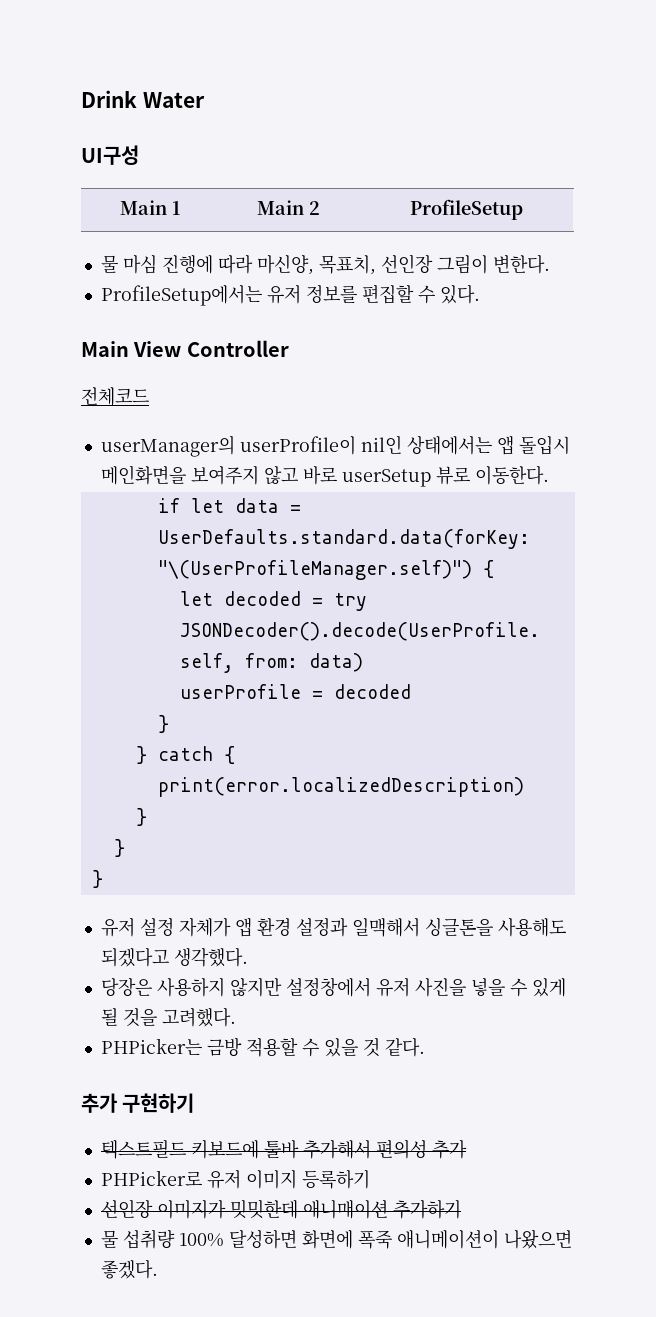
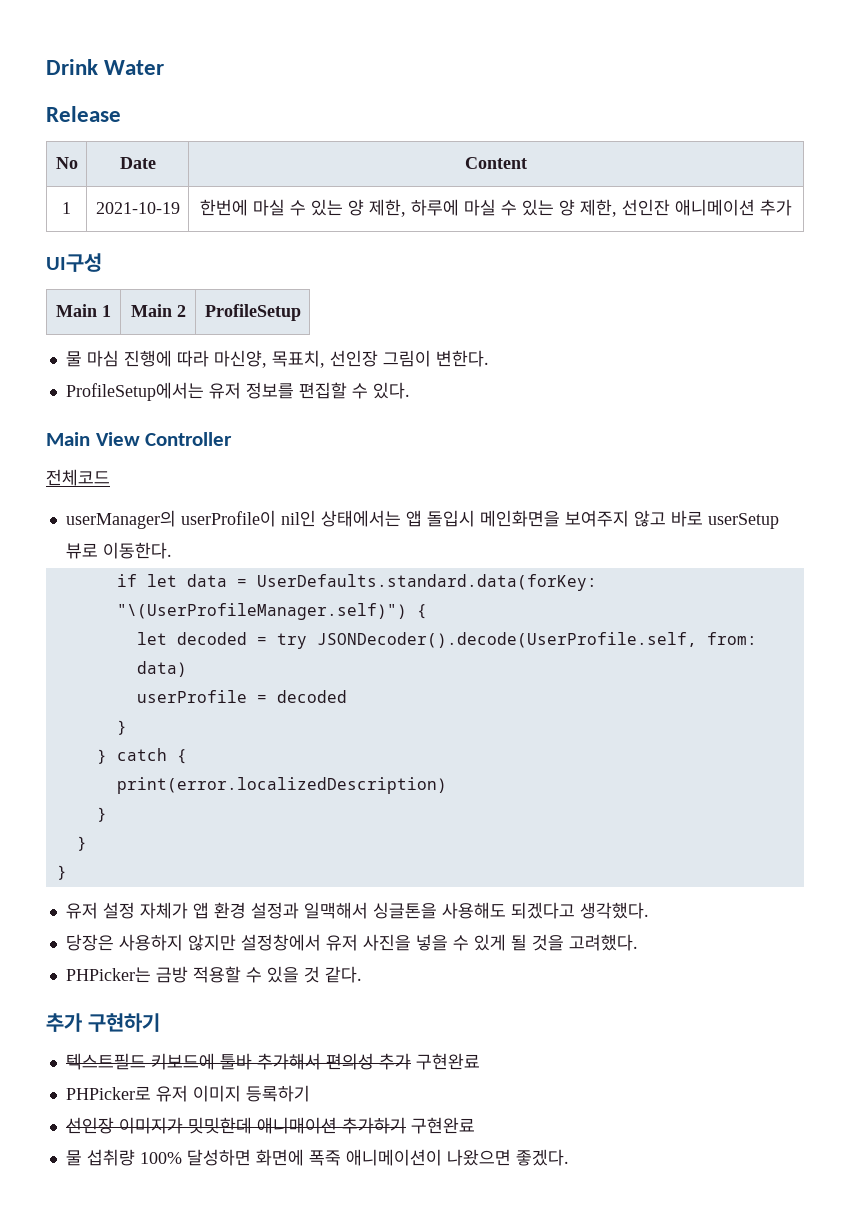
+ Release
+ No | Date | Content
+ 1 | 2021-10-19 | 한번에 마실 수 있는 양 제한, 하루에 마실 수 있는 양 제한, 선인잔 애니메이션 추가
- 텍스트필드 키보드에 툴바 추가해서 편의성 추가
+ 텍스트필드 키보드에 툴바 추가해서 편의성 추가 구현완료
- 선인장 이미지가 밋밋한데 애니매이션 추가하기
+ 선인장 이미지가 밋밋한데 애니매이션 추가하기 구현완료

